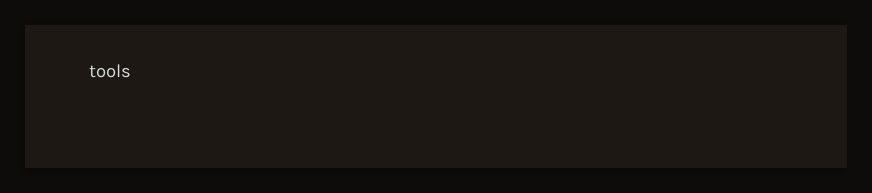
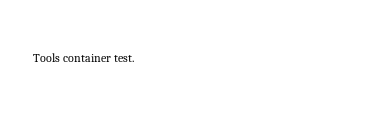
- tools
+ Tools container test.

